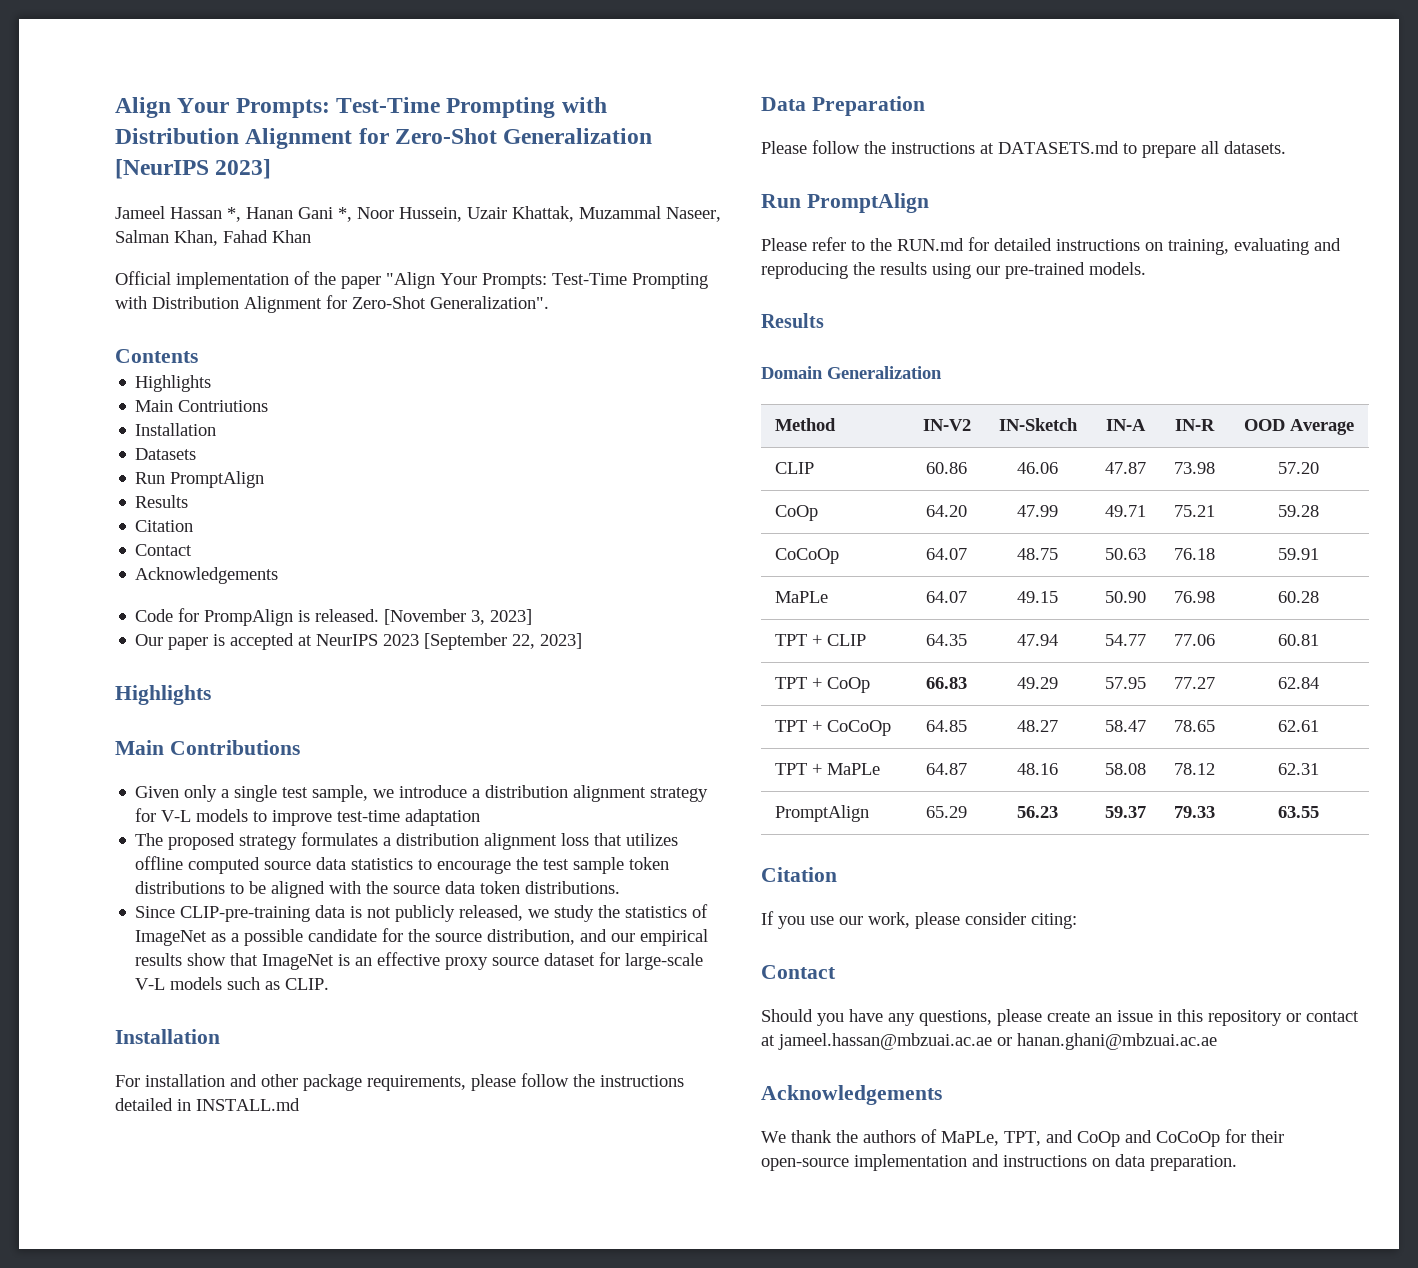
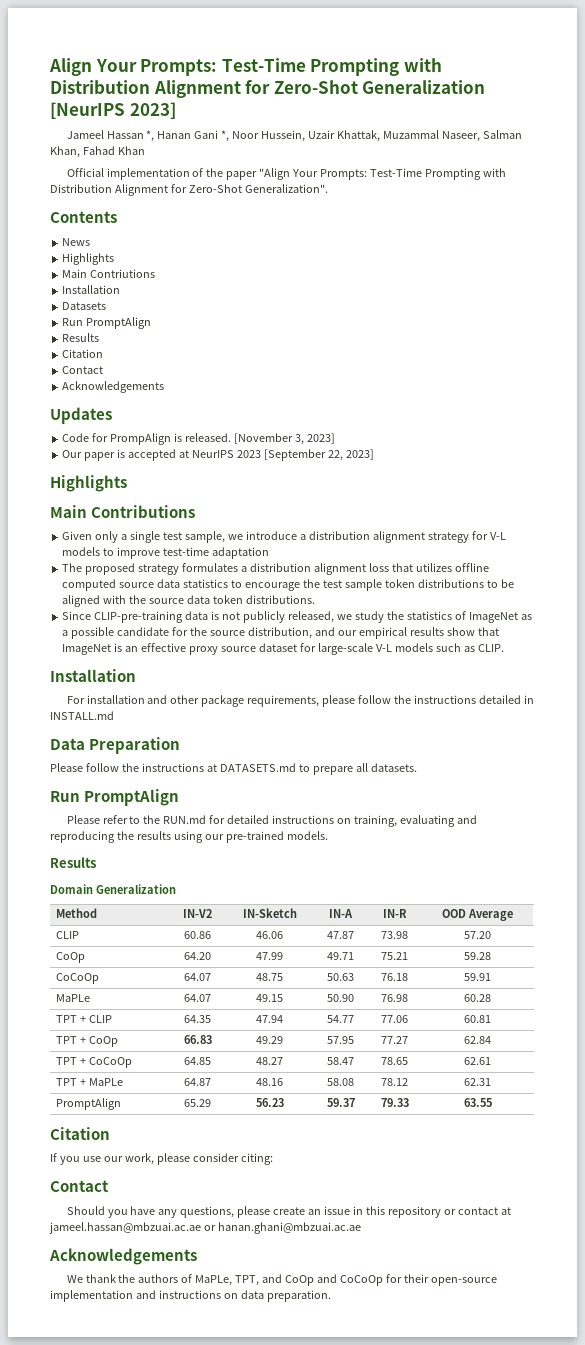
+ News
+ Updates

